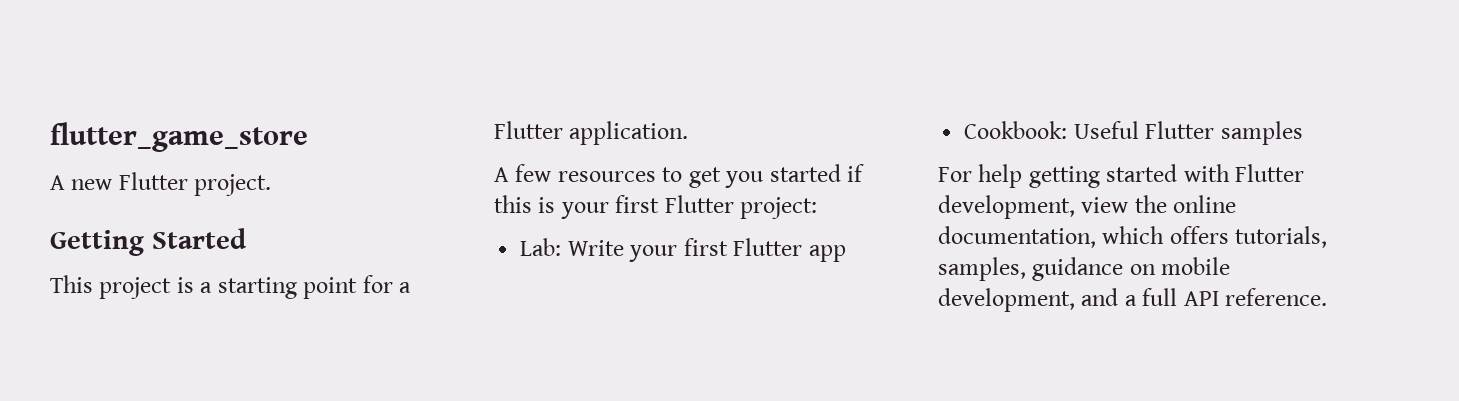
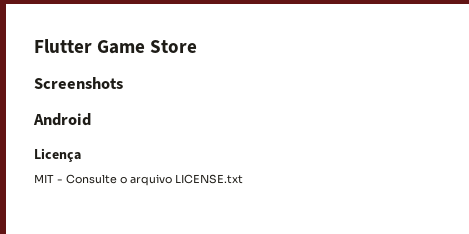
- flutter_game_store
- A new Flutter project.
- Getting Started
- This project is a starting point for a Flutter application.
- A few resources to get you started if this is your first Flutter project:
- Lab: Write your first Flutter app
- Cookbook: Useful Flutter samples
- For help getting started with Flutter development, view the online documentation, which offers tutorials, samples, guidance on mobile development, and a full API reference.
+ Flutter Game Store
+ Screenshots
+ Android
+ Licença
+ MIT - Consulte o arquivo LICENSE.txt

